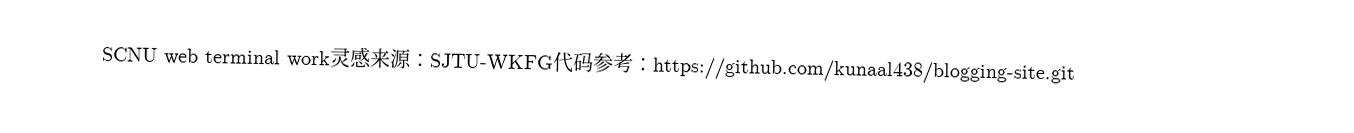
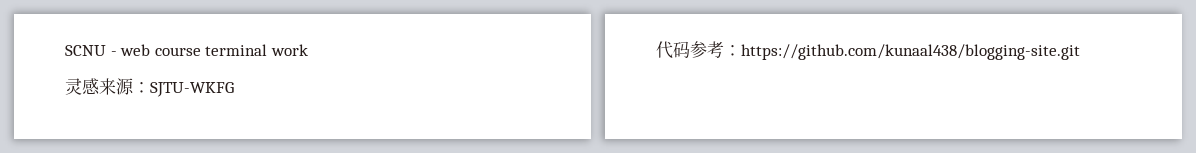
- SCNU web terminal work灵感来源：SJTU-WKFG代码参考：https://github.com/kunaal438/blogging-site.git
+ SCNU - web course terminal work
+ 灵感来源：SJTU-WKFG
+ 代码参考：https://github.com/kunaal438/blogging-site.git

